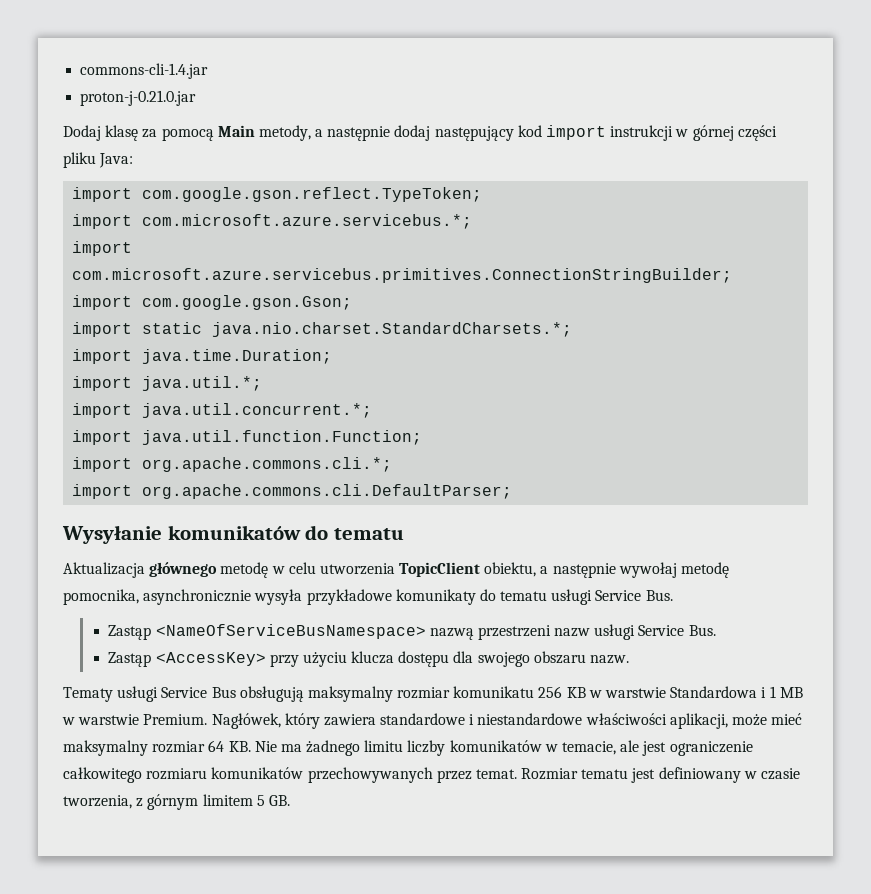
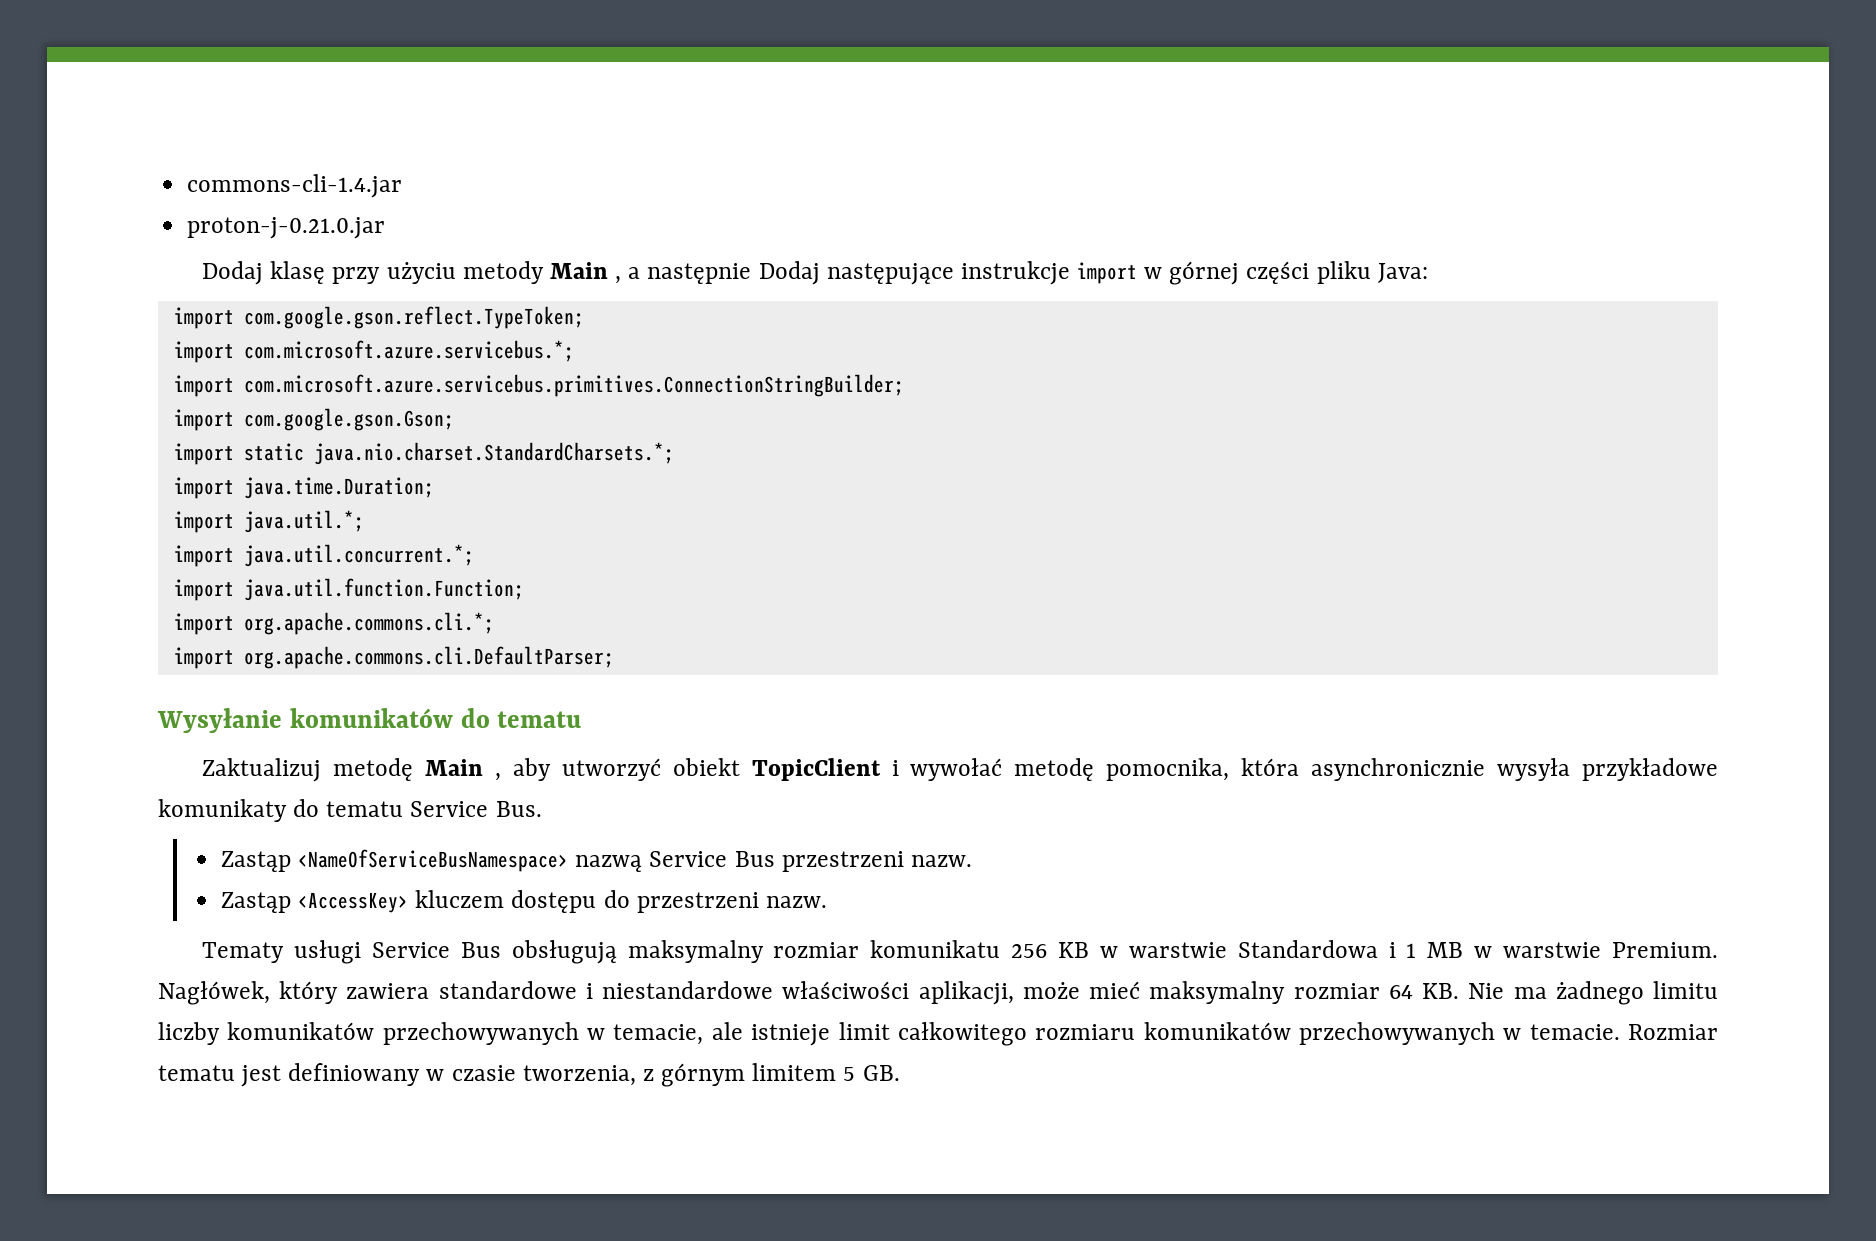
- Dodaj klasę za pomocą Main metody, a następnie dodaj następujący kod import instrukcji w górnej części pliku Java:
+ Dodaj klasę przy użyciu metody Main , a następnie Dodaj następujące instrukcje import w górnej części pliku Java:
- Aktualizacja głównego metodę w celu utworzenia TopicClient obiektu, a następnie wywołaj metodę pomocnika, asynchronicznie wysyła przykładowe komunikaty do tematu usługi Service Bus.
+ Zaktualizuj metodę Main , aby utworzyć obiekt TopicClient i wywołać metodę pomocnika, która asynchronicznie wysyła przykładowe komunikaty do tematu Service Bus.
- Zastąp <NameOfServiceBusNamespace> nazwą przestrzeni nazw usługi Service Bus.
- Zastąp <AccessKey> przy użyciu klucza dostępu dla swojego obszaru nazw.
+ Zastąp <NameOfServiceBusNamespace> nazwą Service Bus przestrzeni nazw.
+ Zastąp <AccessKey> kluczem dostępu do przestrzeni nazw.
- Nagłówek, który zawiera standardowe i niestandardowe właściwości aplikacji, może mieć maksymalny rozmiar 64 KB. Nie ma żadnego limitu liczby komunikatów w temacie, ale jest ograniczenie całkowitego rozmiaru komunikatów przechowywanych przez temat.
+ Nagłówek, który zawiera standardowe i niestandardowe właściwości aplikacji, może mieć maksymalny rozmiar 64 KB. Nie ma żadnego limitu liczby komunikatów przechowywanych w temacie, ale istnieje limit całkowitego rozmiaru komunikatów przechowywanych w temacie.

